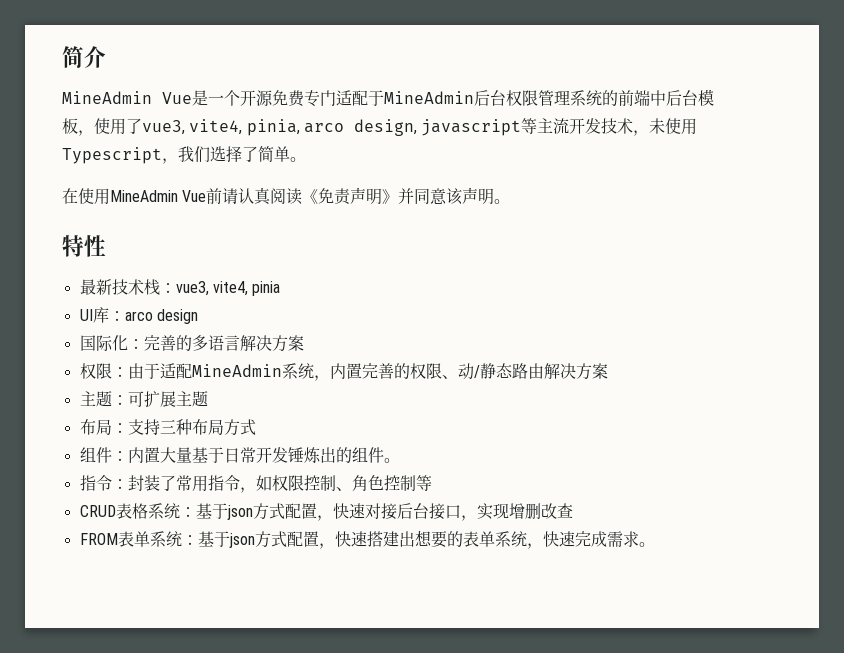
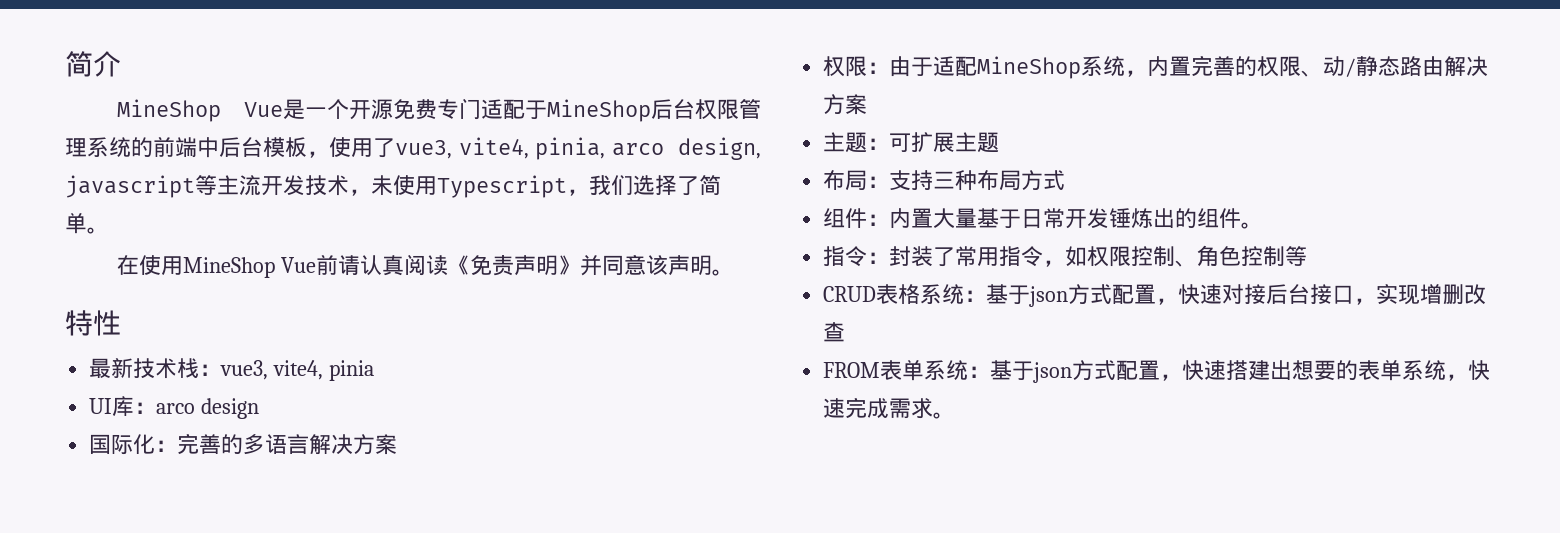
- MineAdmin Vue是一个开源免费专门适配于MineAdmin后台权限管理系统的前端中后台模板，使用了vue3, vite4, pinia, arco design, javascript等主流开发技术，未使用Typescript，我们选择了简单。
+ MineShop Vue是一个开源免费专门适配于MineShop后台权限管理系统的前端中后台模板，使用了vue3, vite4, pinia, arco design, javascript等主流开发技术，未使用Typescript，我们选择了简单。
- 在使用MineAdmin Vue前请认真阅读《免责声明》并同意该声明。
+ 在使用MineShop Vue前请认真阅读《免责声明》并同意该声明。
- 权限：由于适配MineAdmin系统，内置完善的权限、动/静态路由解决方案
+ 权限：由于适配MineShop系统，内置完善的权限、动/静态路由解决方案

